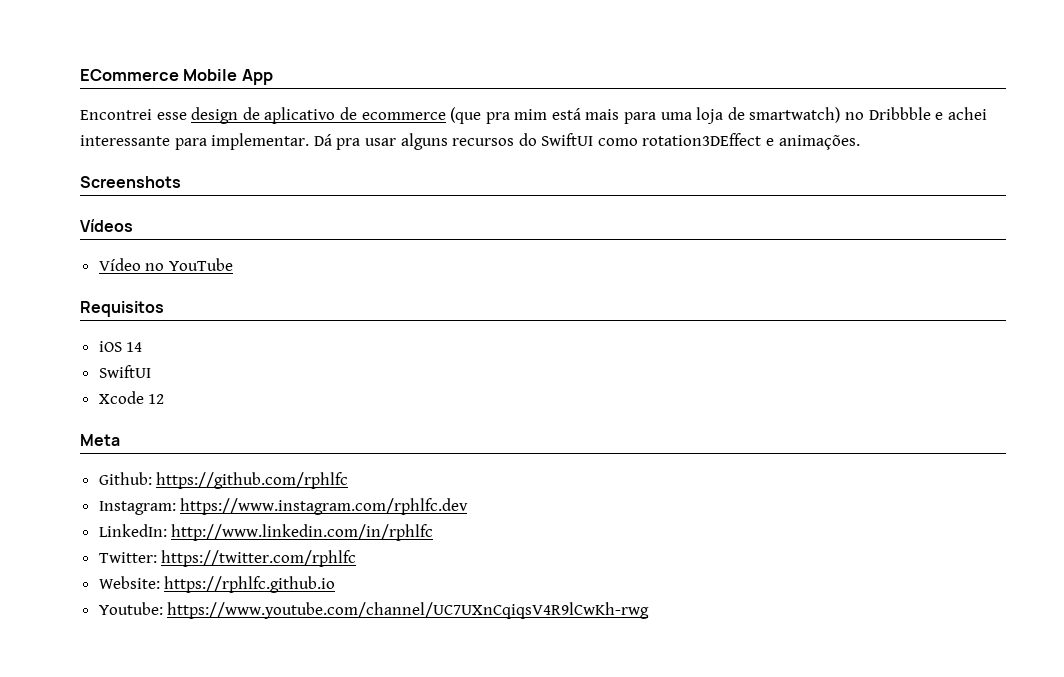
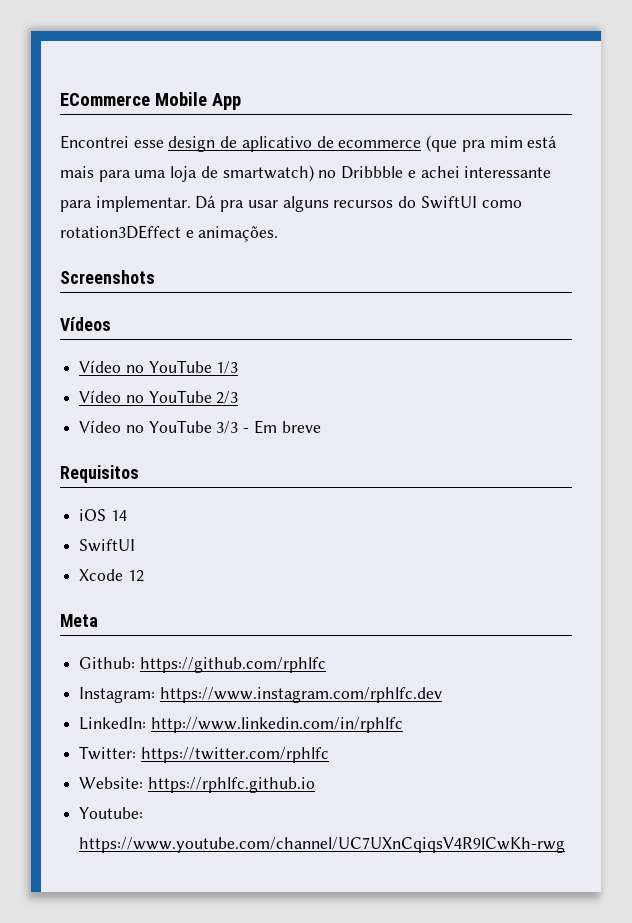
- Vídeo no YouTube
+ Vídeo no YouTube 1/3
+ Vídeo no YouTube 2/3
+ Vídeo no YouTube 3/3 - Em breve

